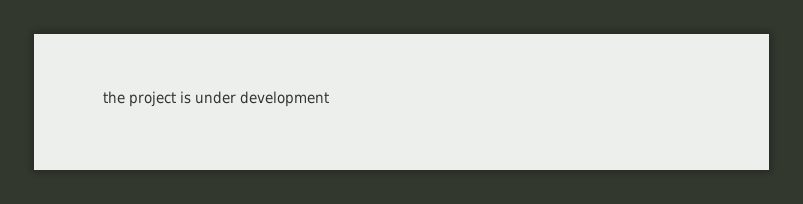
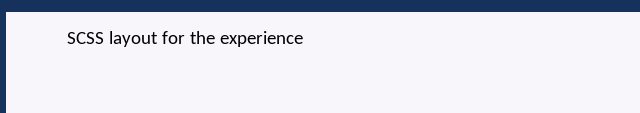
- the project is under development
+ SCSS layout for the experience

